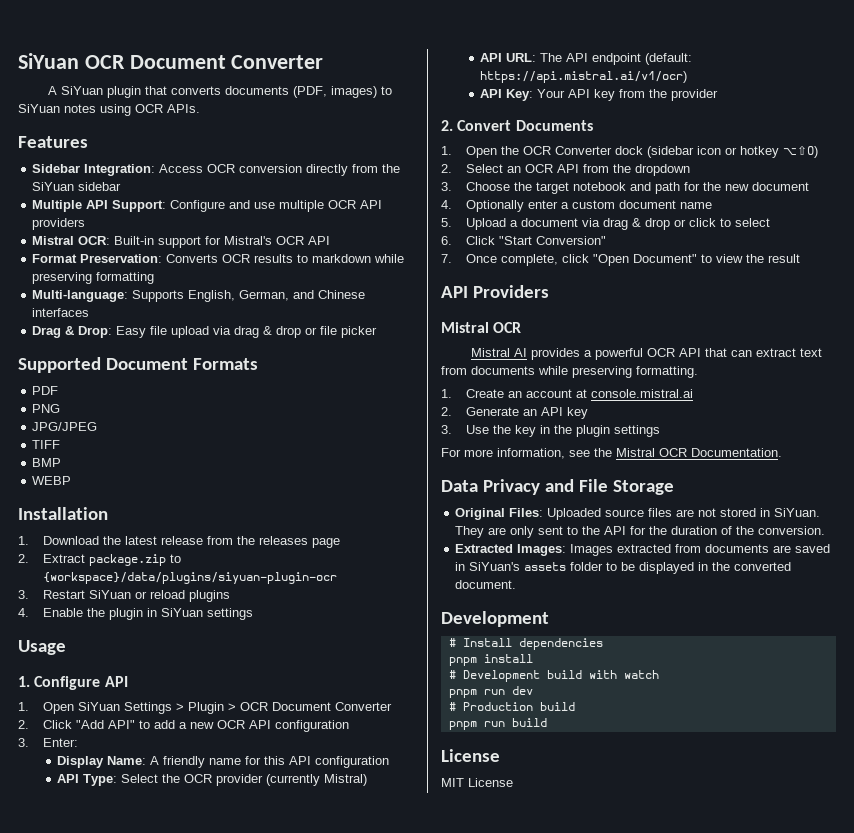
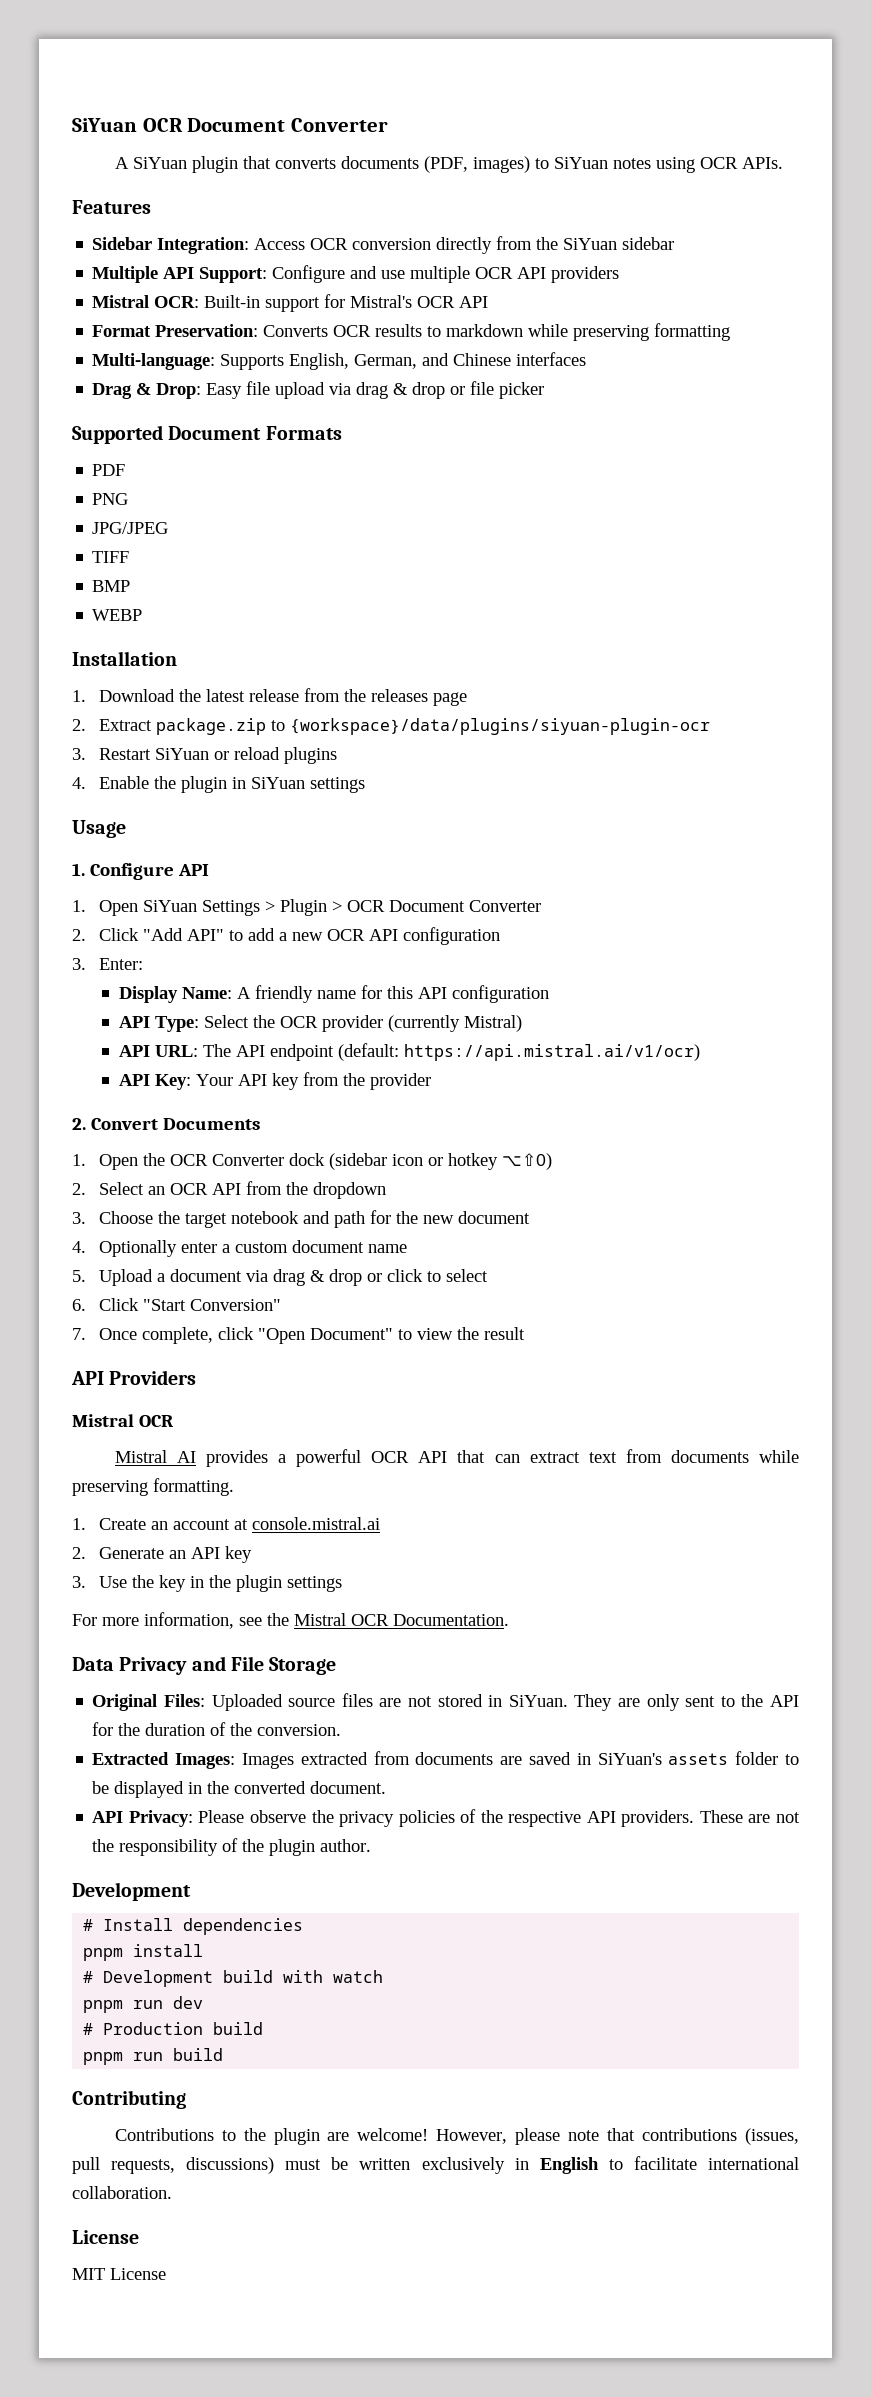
+ API Privacy: Please observe the privacy policies of the respective API providers. These are not the responsibility of the plugin author.
+ Contributing
+ Contributions to the plugin are welcome! However, please note that contributions (issues, pull requests, discussions) must be written exclusively in English to facilitate international collaboration.

